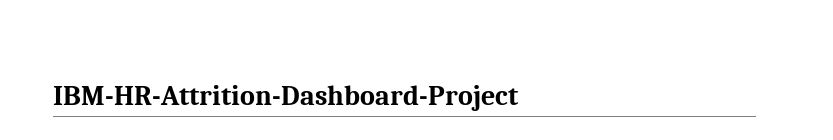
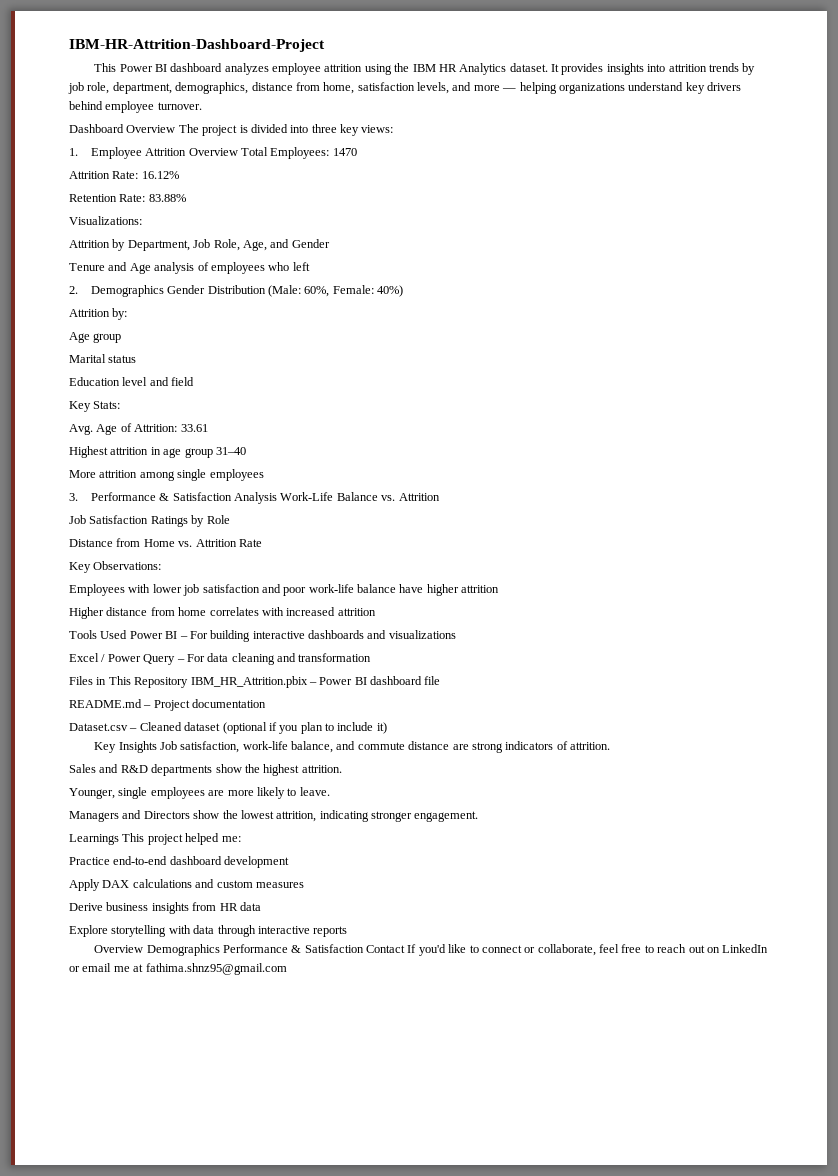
+ This Power BI dashboard analyzes employee attrition using the IBM HR Analytics dataset. It provides insights into attrition trends by job role, department, demographics, distance from home, satisfaction levels, and more — helping organizations understand key drivers behind employee turnover.
+ Dashboard Overview The project is divided into three key views:
+ 1. Employee Attrition Overview Total Employees: 1470
+ Attrition Rate: 16.12%
+ Retention Rate: 83.88%
+ Visualizations:
+ Attrition by Department, Job Role, Age, and Gender
+ Tenure and Age analysis of employees who left
+ 2. Demographics Gender Distribution (Male: 60%, Female: 40%)
+ Attrition by:
+ Age group
+ Marital status
+ Education level and field
+ Key Stats:
+ Avg. Age of Attrition: 33.61
+ Highest attrition in age group 31–40
+ More attrition among single employees
+ 3. Performance & Satisfaction Analysis Work-Life Balance vs. Attrition
+ Job Satisfaction Ratings by Role
+ Distance from Home vs. Attrition Rate
+ Key Observations:
+ Employees with lower job satisfaction and poor work-life balance have higher attrition
+ Higher distance from home correlates with increased attrition
+ Tools Used Power BI – For building interactive dashboards and visualizations
+ Excel / Power Query – For data cleaning and transformation
+ Files in This Repository IBM_HR_Attrition.pbix – Power BI dashboard file
+ README.md – Project documentation
+ Dataset.csv – Cleaned dataset (optional if you plan to include it)
+ Key Insights Job satisfaction, work-life balance, and commute distance are strong indicators of attrition.
+ Sales and R&D departments show the highest attrition.
+ Younger, single employees are more likely to leave.
+ Managers and Directors show the lowest attrition, indicating stronger engagement.
+ Learnings This project helped me:
+ Practice end-to-end dashboard development
+ Apply DAX calculations and custom measures
+ Derive business insights from HR data
+ Explore storytelling with data through interactive reports
+ Overview Demographics Performance & Satisfaction Contact If you'd like to connect or collaborate, feel free to reach out on LinkedIn or email me at fathima.shnz95@gmail.com

